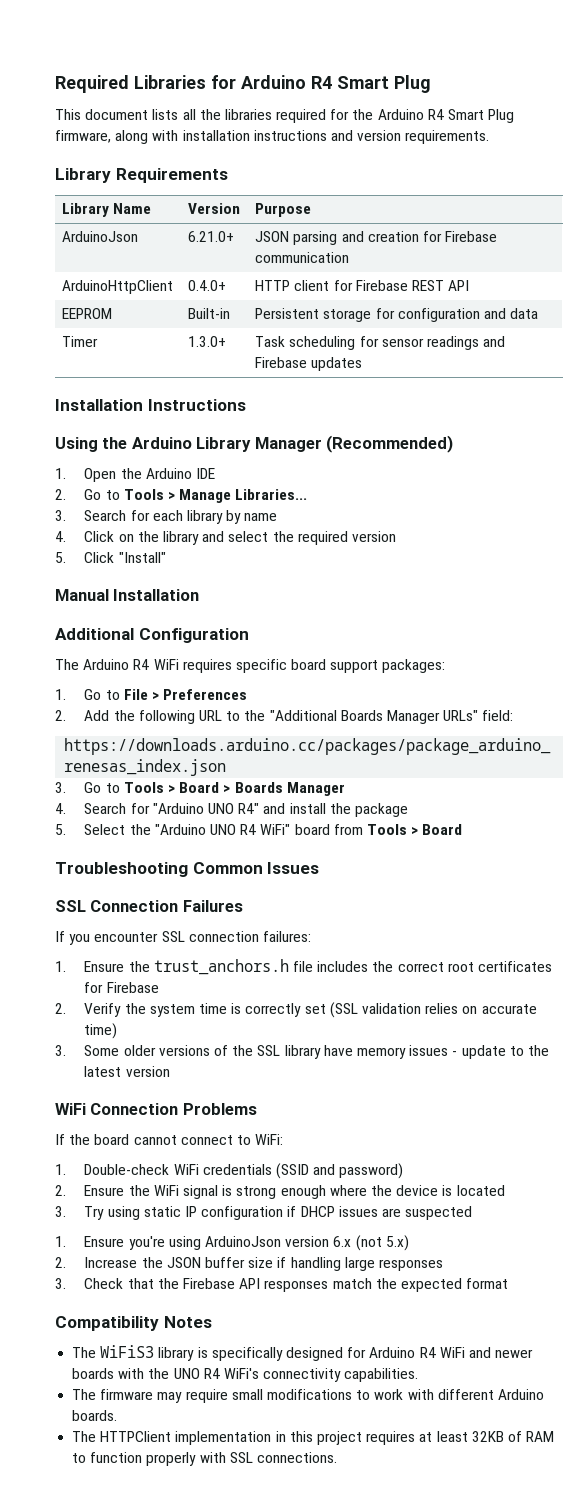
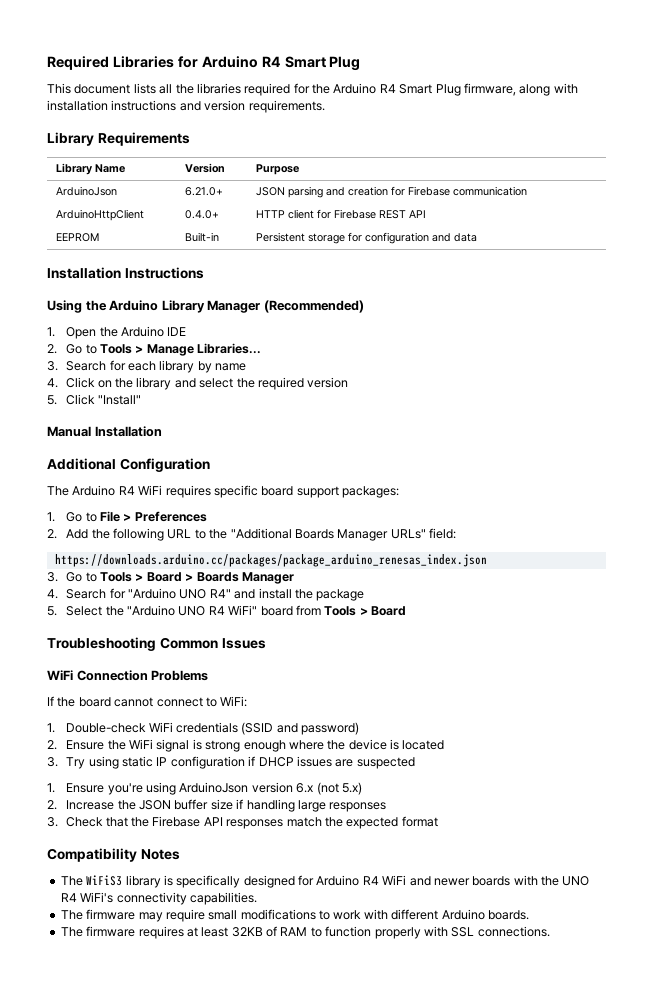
- Timer | 1.3.0+ | Task scheduling for sensor readings and Firebase updates
- SSL Connection Failures
- If you encounter SSL connection failures:
- 1. Ensure the trust_anchors.h file includes the correct root certificates for Firebase
- 2. Verify the system time is correctly set (SSL validation relies on accurate time)
- 3. Some older versions of the SSL library have memory issues - update to the latest version
- The HTTPClient implementation in this project requires at least 32KB of RAM to function properly with SSL connections.
+ The firmware requires at least 32KB of RAM to function properly with SSL connections.

